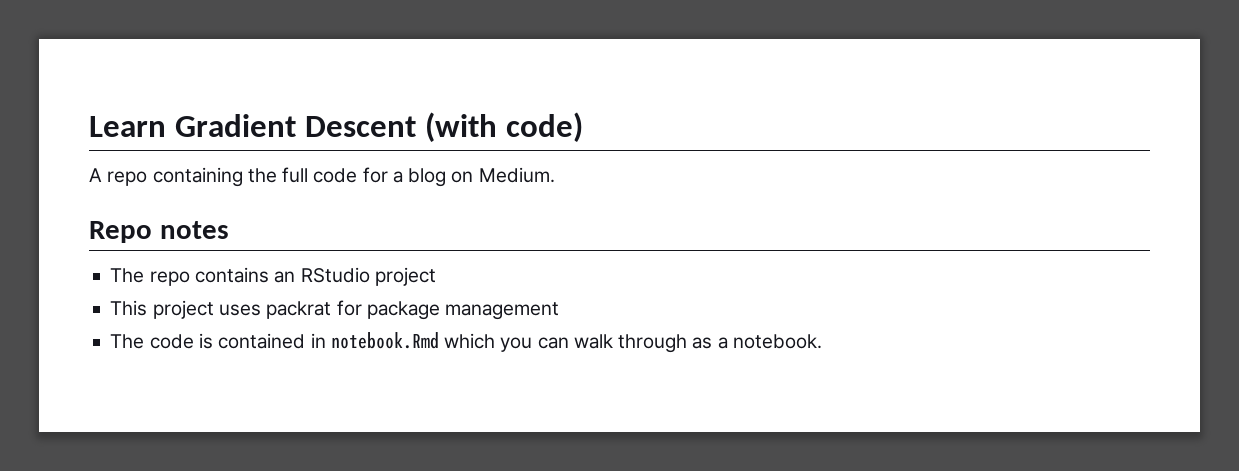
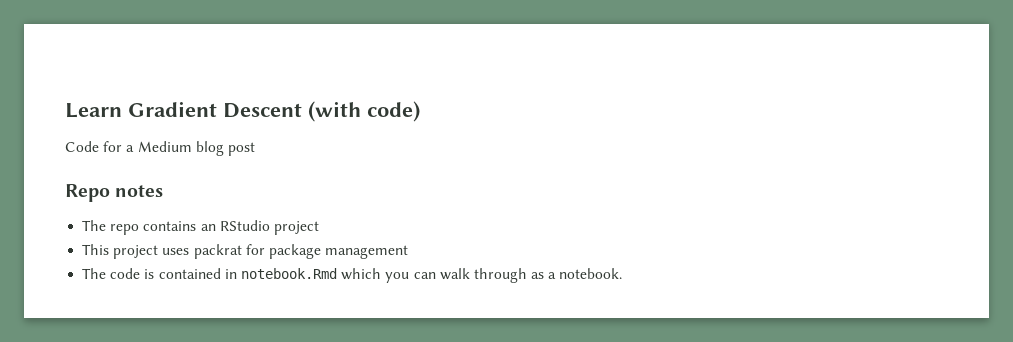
- A repo containing the full code for a blog on Medium.
+ Code for a Medium blog post

